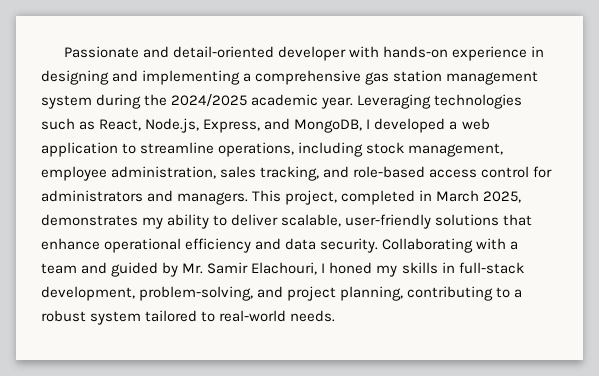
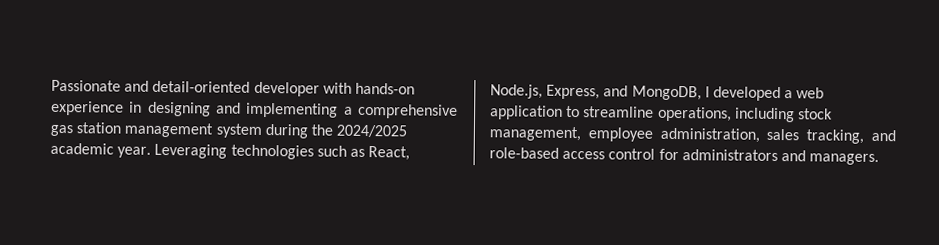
- This project, completed in March 2025, demonstrates my ability to deliver scalable, user-friendly solutions that enhance operational efficiency and data security. Collaborating with a team and guided by Mr. Samir Elachouri, I honed my skills in full-stack development, problem-solving, and project planning, contributing to a robust system tailored to real-world needs.

